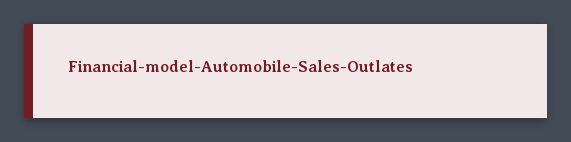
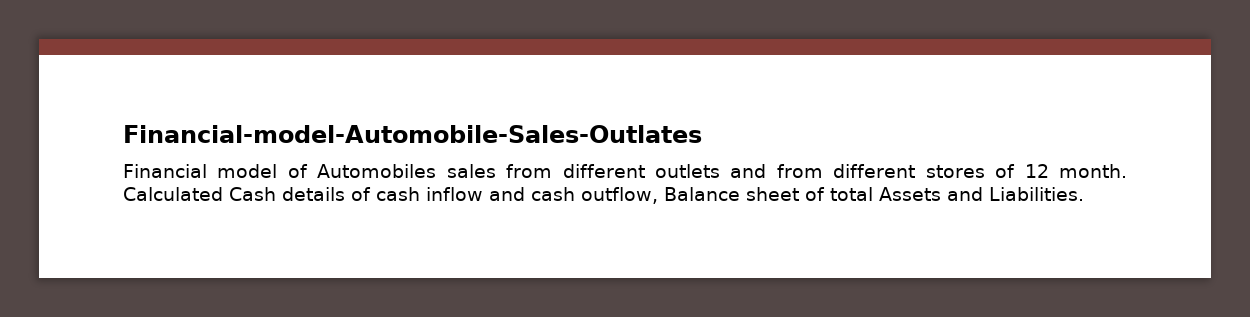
+ Financial model of Automobiles sales from different outlets and from different stores of 12 month. Calculated Cash details of cash inflow and cash outflow, Balance sheet of total Assets and Liabilities.

